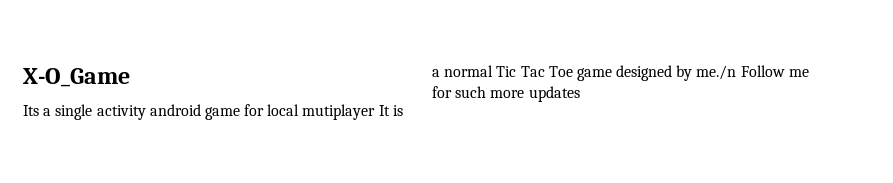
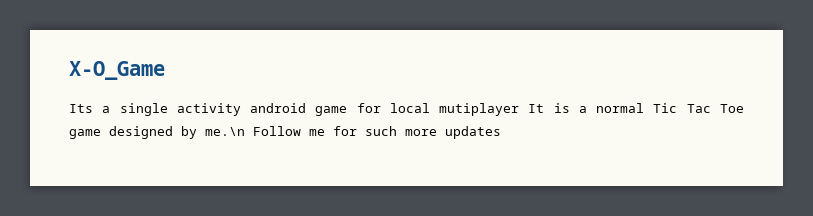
- Its a single activity android game for local mutiplayer It is a normal Tic Tac Toe game designed by me./n Follow me for such more updates
+ Its a single activity android game for local mutiplayer It is a normal Tic Tac Toe game designed by me.\n Follow me for such more updates

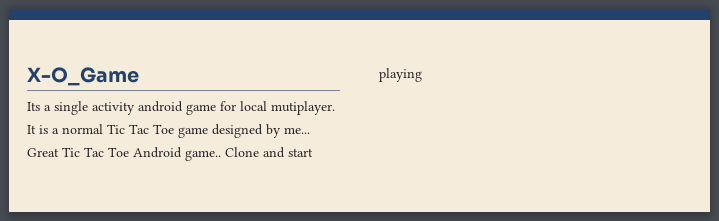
- Its a single activity android game for local mutiplayer It is a normal Tic Tac Toe game designed by me.\n Follow me for such more updates
+ Its a single activity android game for local mutiplayer.
+ It is a normal Tic Tac Toe game designed by me...
+ Great Tic Tac Toe Android game.. Clone and start playing

